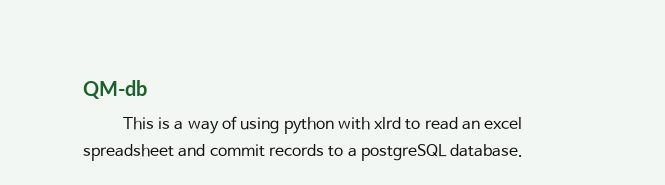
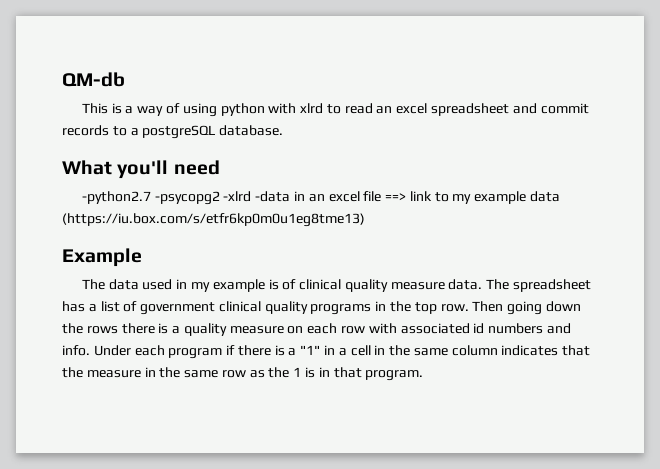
+ What you'll need
+ -python2.7 -psycopg2 -xlrd -data in an excel file ==> link to my example data (https://iu.box.com/s/etfr6kp0m0u1eg8tme13)
+ Example
+ The data used in my example is of clinical quality measure data. The spreadsheet has a list of government clinical quality programs in the top row. Then going down the rows there is a quality measure on each row with associated id numbers and info. Under each program if there is a "1" in a cell in the same column indicates that the measure in the same row as the 1 is in that program.

